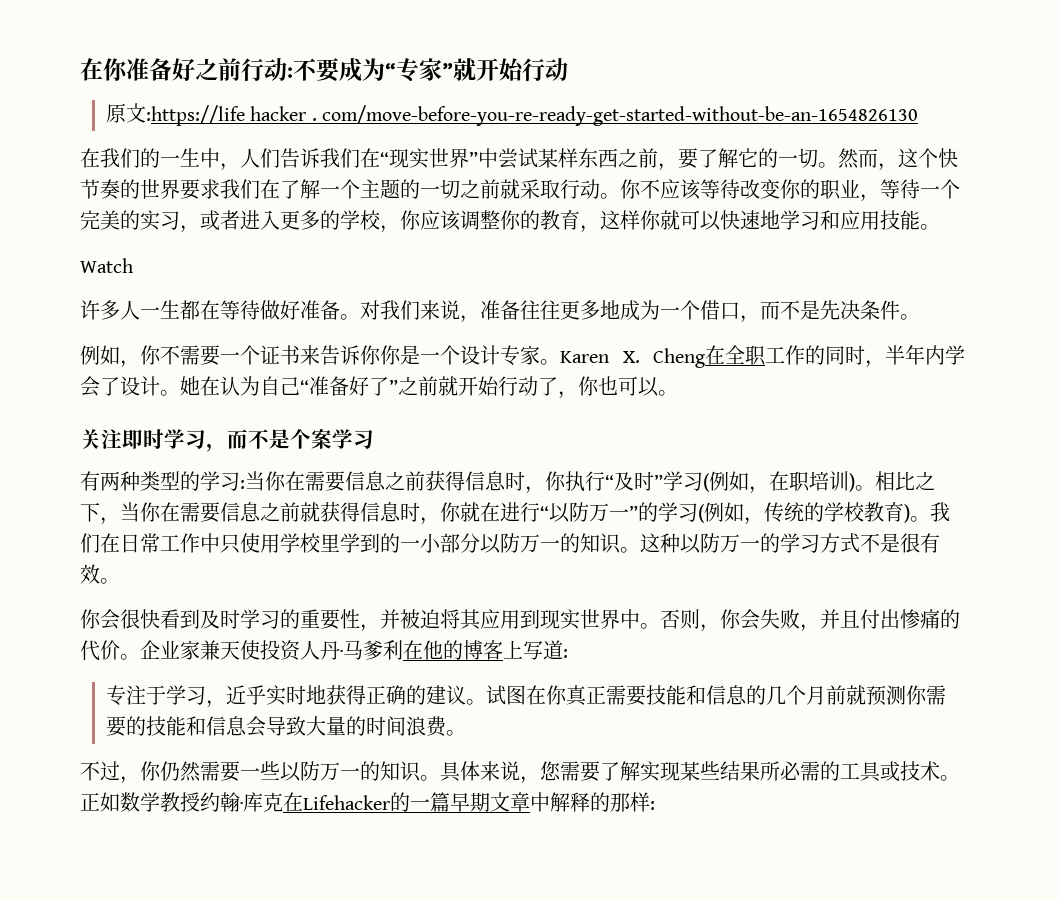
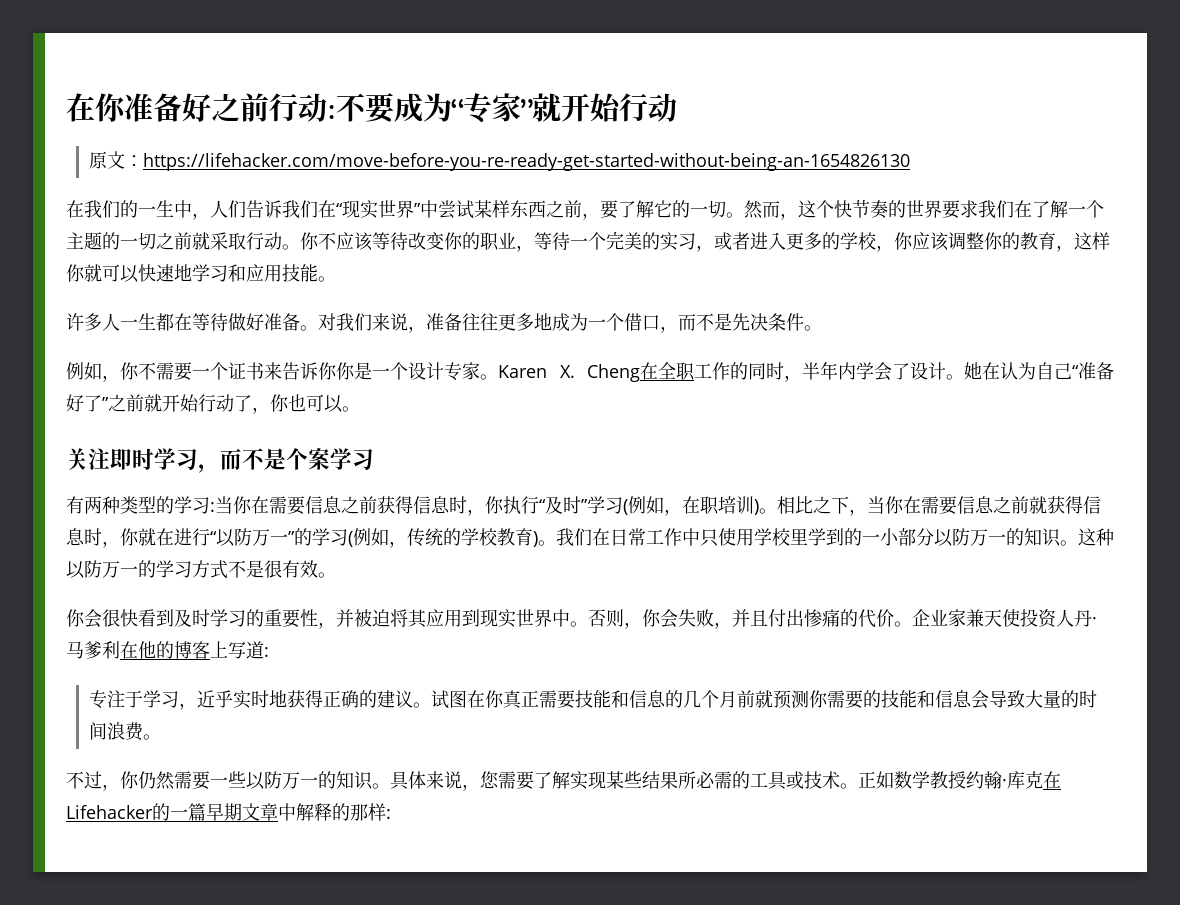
- 原文:https://life hacker . com/move-before-you-re-ready-get-started-without-be-an-1654826130
+ 原文：https://lifehacker.com/move-before-you-re-ready-get-started-without-being-an-1654826130
- Watch

